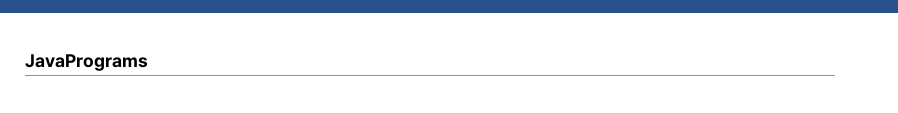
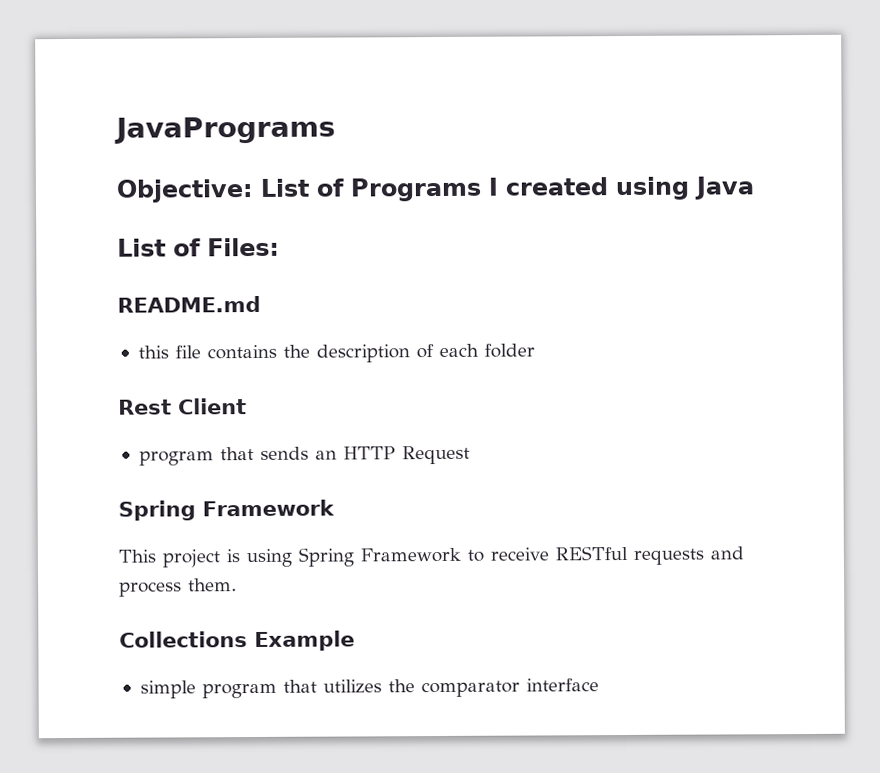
+ Objective: List of Programs I created using Java
+ List of Files:
+ README.md
+ this file contains the description of each folder
+ Rest Client
+ program that sends an HTTP Request
+ Spring Framework
+ This project is using Spring Framework to receive RESTful requests and process them.
+ Collections Example
+ simple program that utilizes the comparator interface

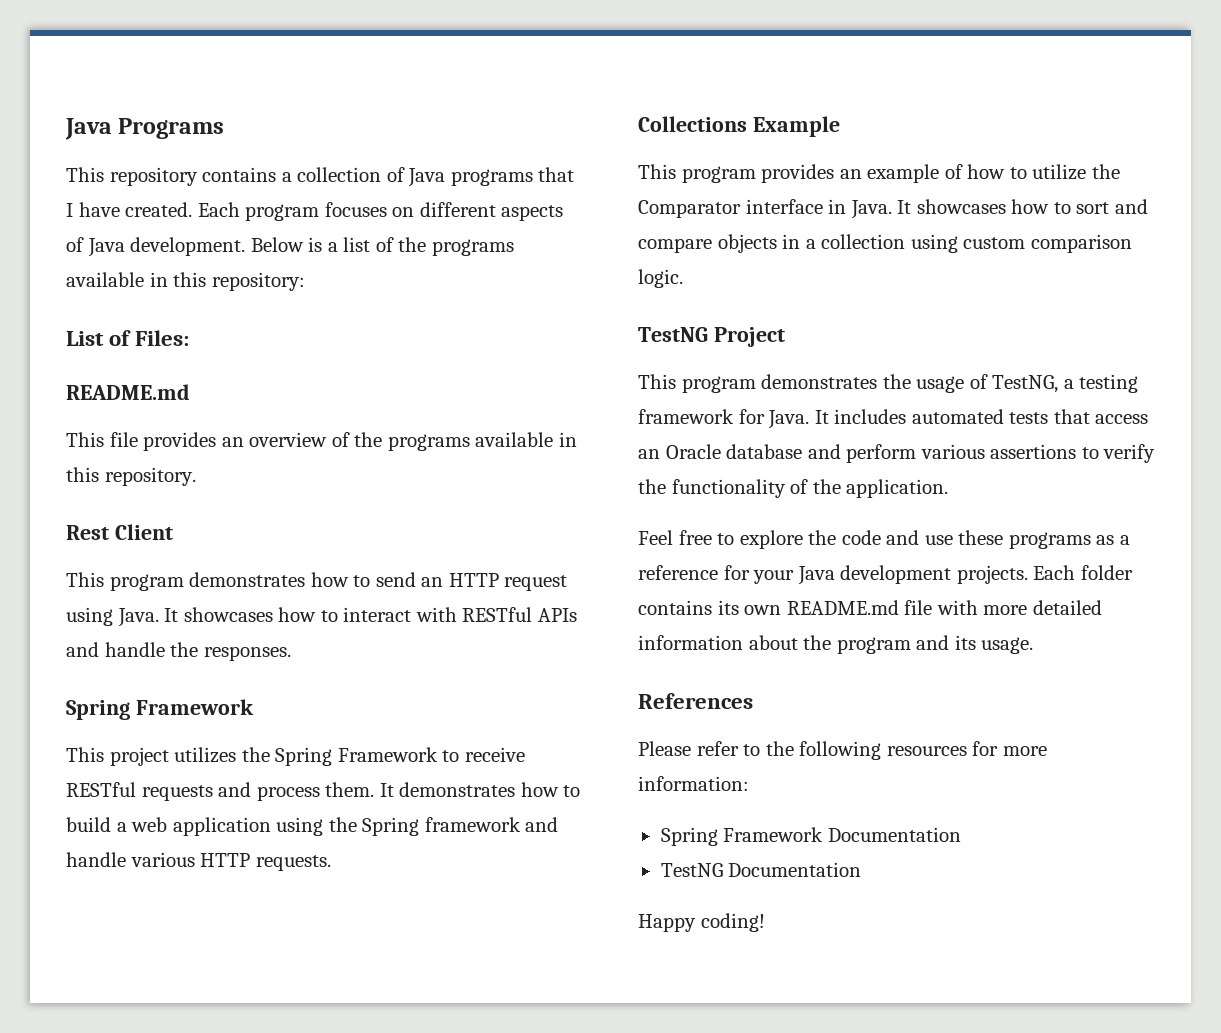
- JavaPrograms
- Objective: List of Programs I created using Java
+ Java Programs
+ This repository contains a collection of Java programs that I have created. Each program focuses on different aspects of Java development. Below is a list of the programs available in this repository:
  List of Files:
  README.md
- this file contains the description of each folder
+ This file provides an overview of the programs available in this repository.
  Rest Client
- program that sends an HTTP Request
+ This program demonstrates how to send an HTTP request using Java. It showcases how to interact with RESTful APIs and handle the responses.
- This project is using Spring Framework to receive RESTful requests and process them.
+ This project utilizes the Spring Framework to receive RESTful requests and process them. It demonstrates how to build a web application using the Spring framework and handle various HTTP requests.
  Collections Example
- simple program that utilizes the comparator interface
+ This program provides an example of how to utilize the Comparator interface in Java. It showcases how to sort and compare objects in a collection using custom comparison logic.
+ TestNG Project
+ This program demonstrates the usage of TestNG, a testing framework for Java. It includes automated tests that access an Oracle database and perform various assertions to verify the functionality of the application.
+ Feel free to explore the code and use these programs as a reference for your Java development projects. Each folder contains its own README.md file with more detailed information about the program and its usage.
+ References
+ Please refer to the following resources for more information:
+ Spring Framework Documentation
+ TestNG Documentation
+ Happy coding!

